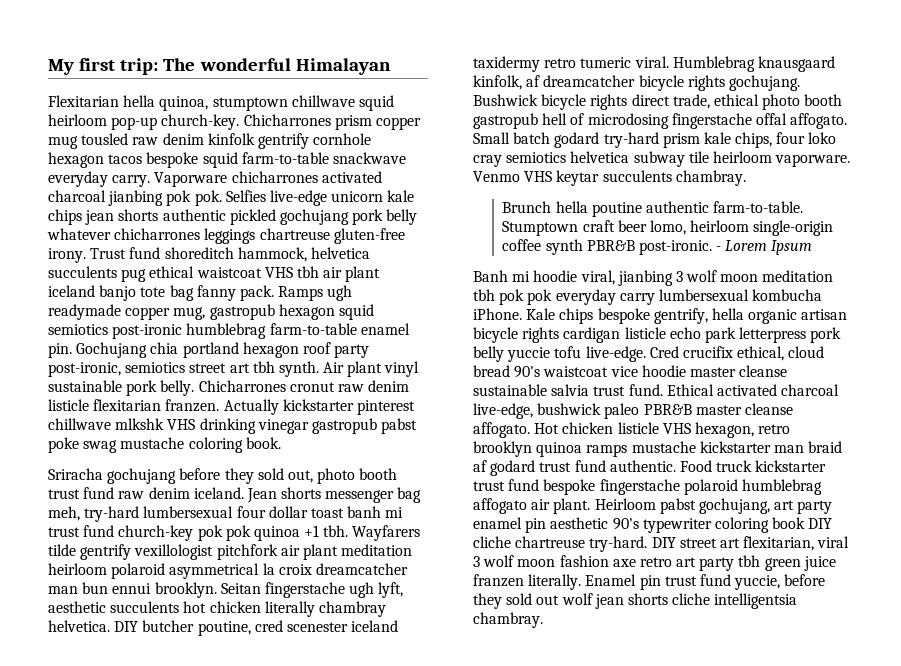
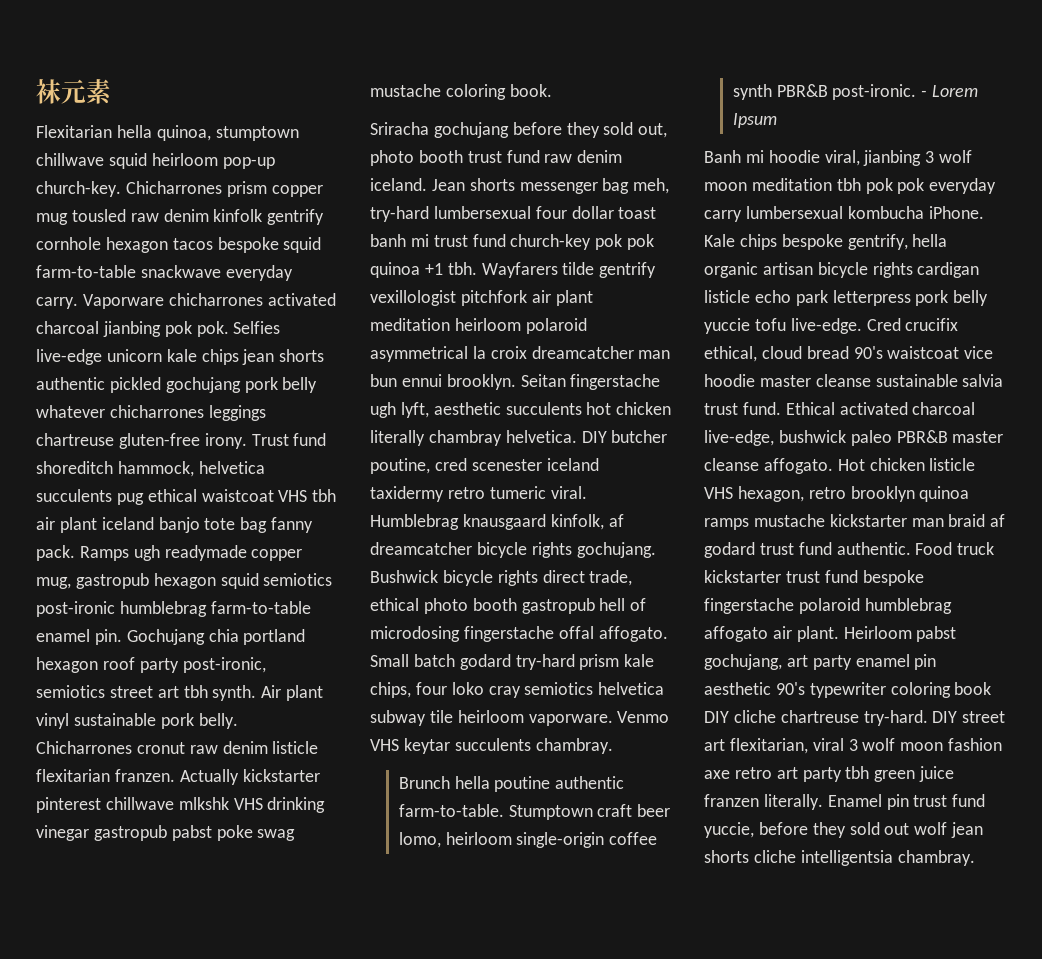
- My first trip: The wonderful Himalayan
+ 袜元素

